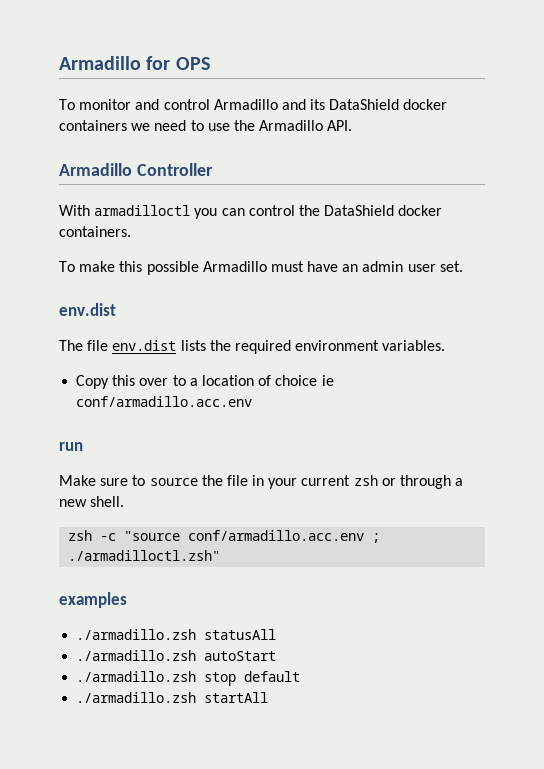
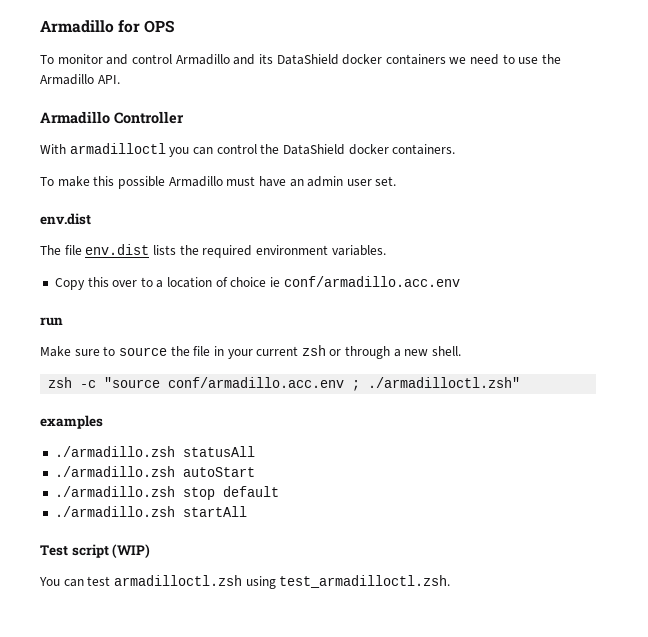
+ Test script (WIP)
+ You can test armadilloctl.zsh using test_armadilloctl.zsh.

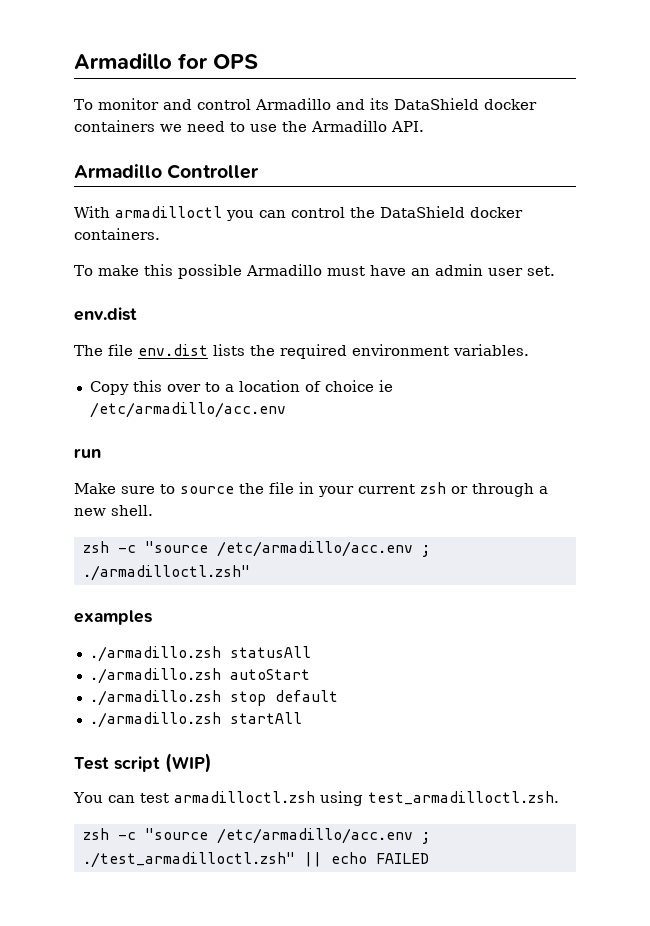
- Copy this over to a location of choice ie conf/armadillo.acc.env
+ Copy this over to a location of choice ie /etc/armadillo/acc.env
- zsh -c "source conf/armadillo.acc.env ; ./armadilloctl.zsh"
+ zsh -c "source /etc/armadillo/acc.env ; ./armadilloctl.zsh"
+ zsh -c "source /etc/armadillo/acc.env ; ./test_armadilloctl.zsh" || echo FAILED

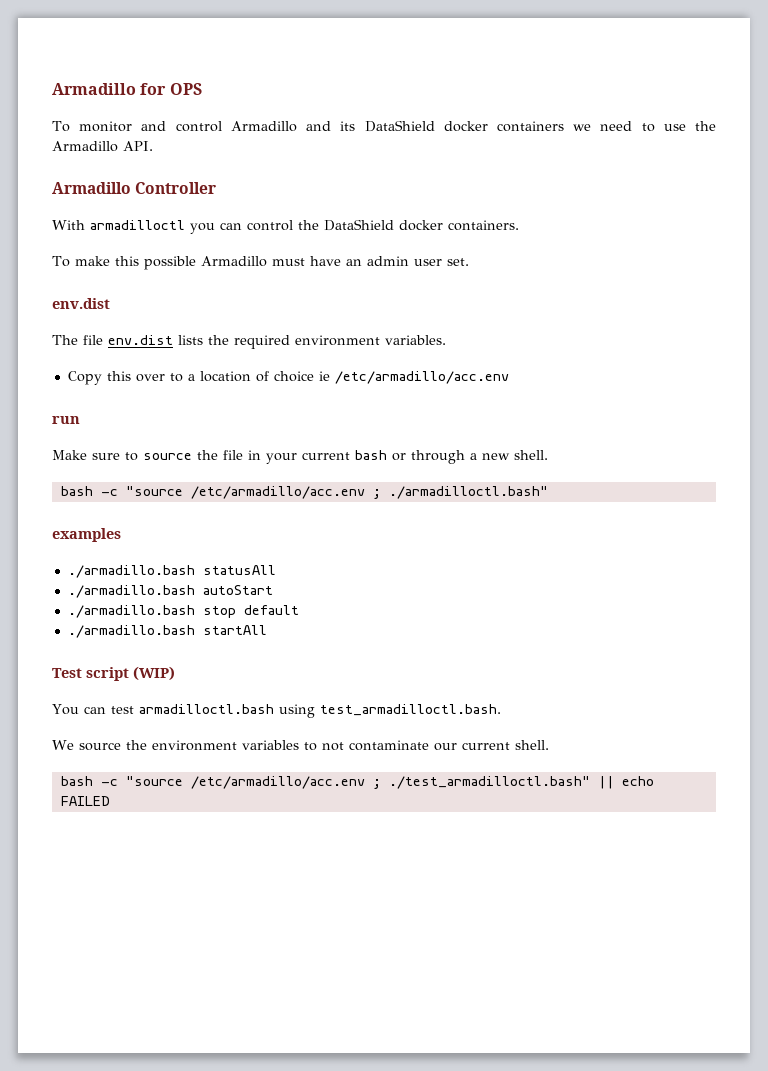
- Make sure to source the file in your current zsh or through a new shell.
+ Make sure to source the file in your current bash or through a new shell.
- zsh -c "source /etc/armadillo/acc.env ; ./armadilloctl.zsh"
+ bash -c "source /etc/armadillo/acc.env ; ./armadilloctl.bash"
- ./armadillo.zsh statusAll
+ ./armadillo.bash statusAll
- ./armadillo.zsh autoStart
+ ./armadillo.bash autoStart
- ./armadillo.zsh stop default
+ ./armadillo.bash stop default
- ./armadillo.zsh startAll
+ ./armadillo.bash startAll
- You can test armadilloctl.zsh using test_armadilloctl.zsh.
- zsh -c "source /etc/armadillo/acc.env ; ./test_armadilloctl.zsh" || echo FAILED
+ You can test armadilloctl.bash using test_armadilloctl.bash.
+ We source the environment variables to not contaminate our current shell.
+ bash -c "source /etc/armadillo/acc.env ; ./test_armadilloctl.bash" || echo FAILED

